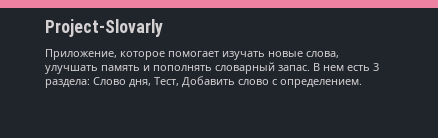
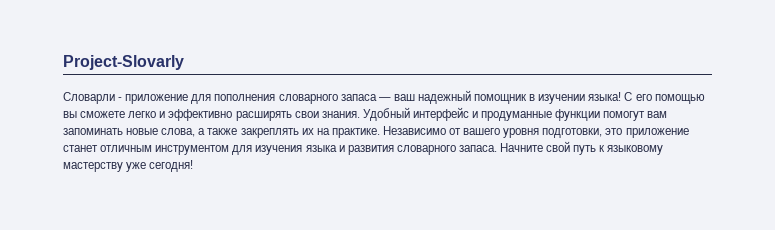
- Приложение, которое помогает изучать новые слова, улучшать память и пополнять словарный запас. В нем есть 3 раздела: Слово дня, Тест, Добавить слово с определением.
+ Словарли - приложение для пополнения словарного запаса — ваш надежный помощник в изучении языка! С его помощью вы сможете легко и эффективно расширять свои знания. Удобный интерфейс и продуманные функции помогут вам запоминать новые слова, а также закреплять их на практике. Независимо от вашего уровня подготовки, это приложение станет отличным инструментом для изучения языка и развития словарного запаса. Начните свой путь к языковому мастерству уже сегодня!

